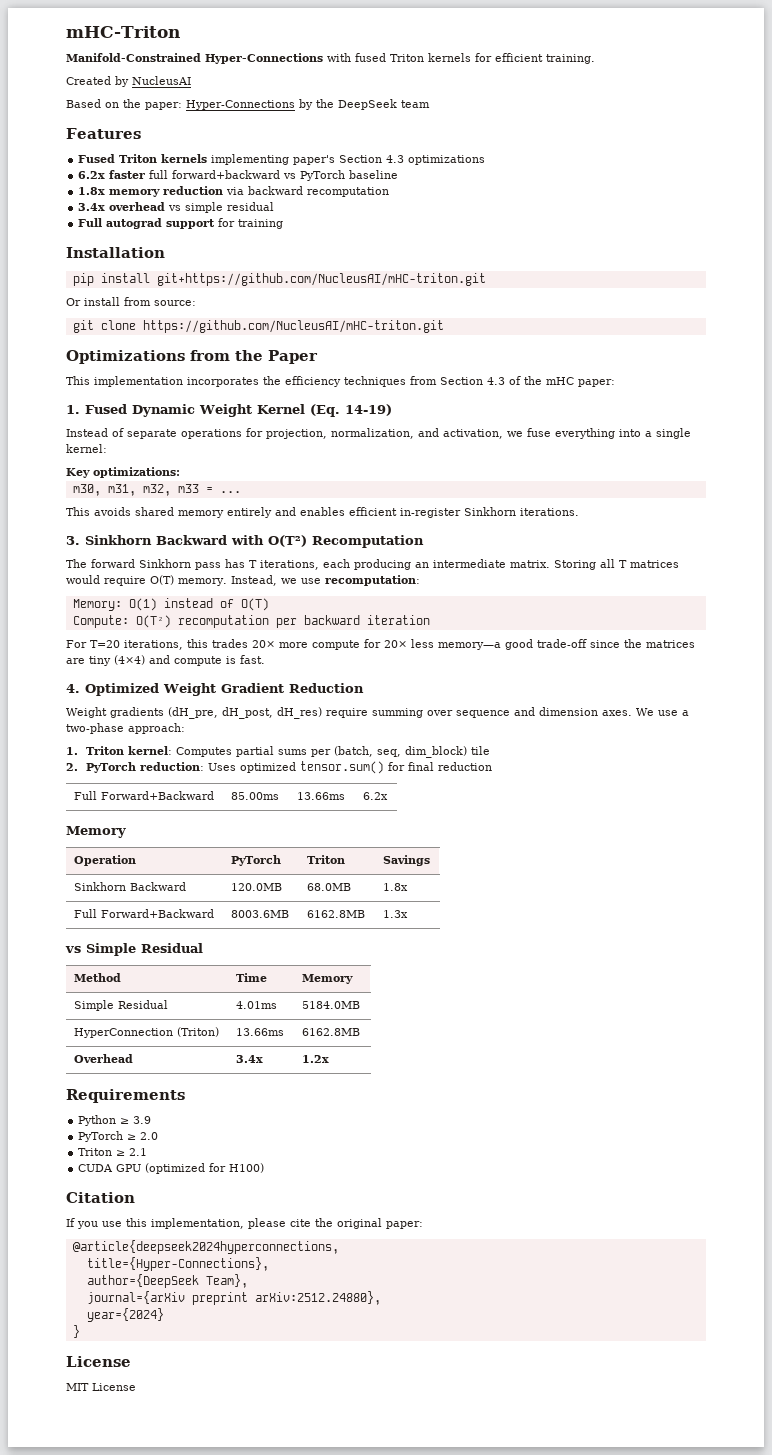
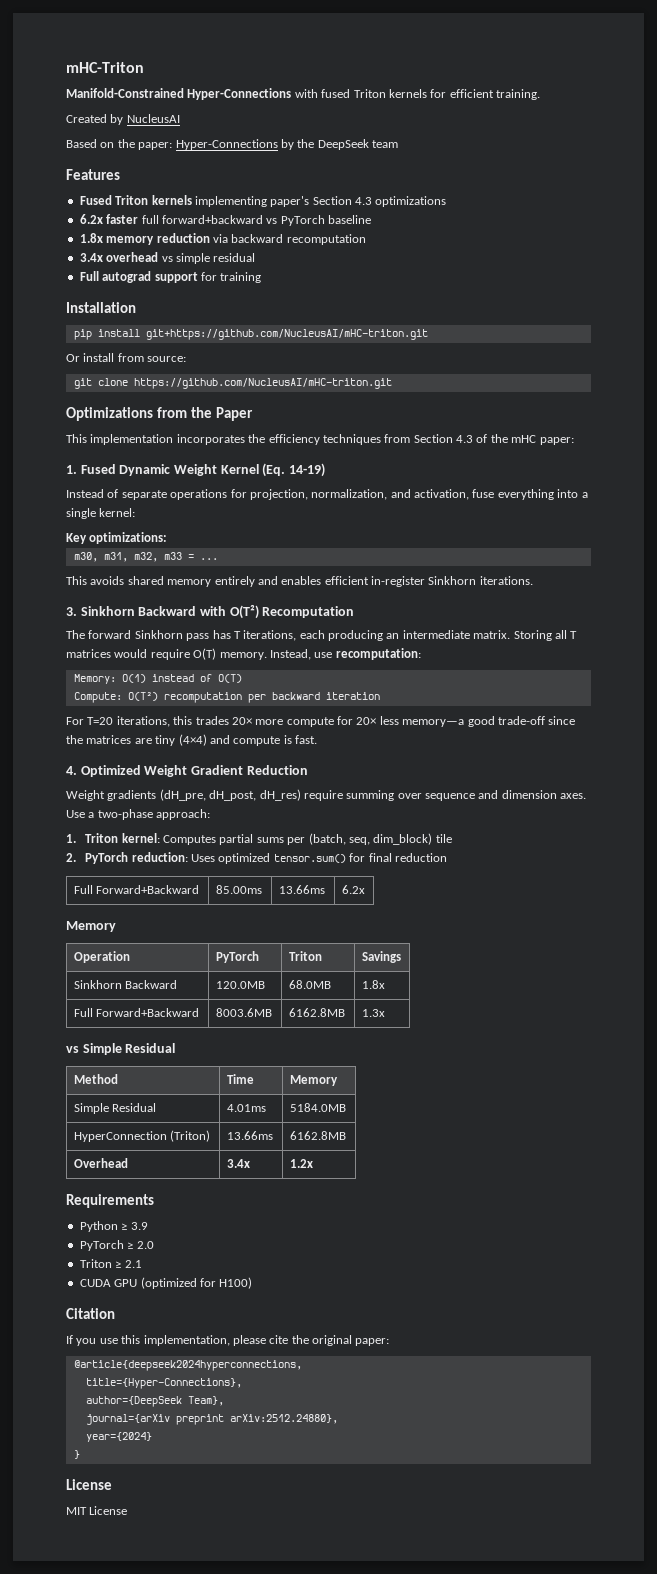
- Instead of separate operations for projection, normalization, and activation, we fuse everything into a single kernel:
+ Instead of separate operations for projection, normalization, and activation, fuse everything into a single kernel:
- Instead, we use recomputation:
+ Instead, use recomputation:
- We use a two-phase approach:
+ Use a two-phase approach:

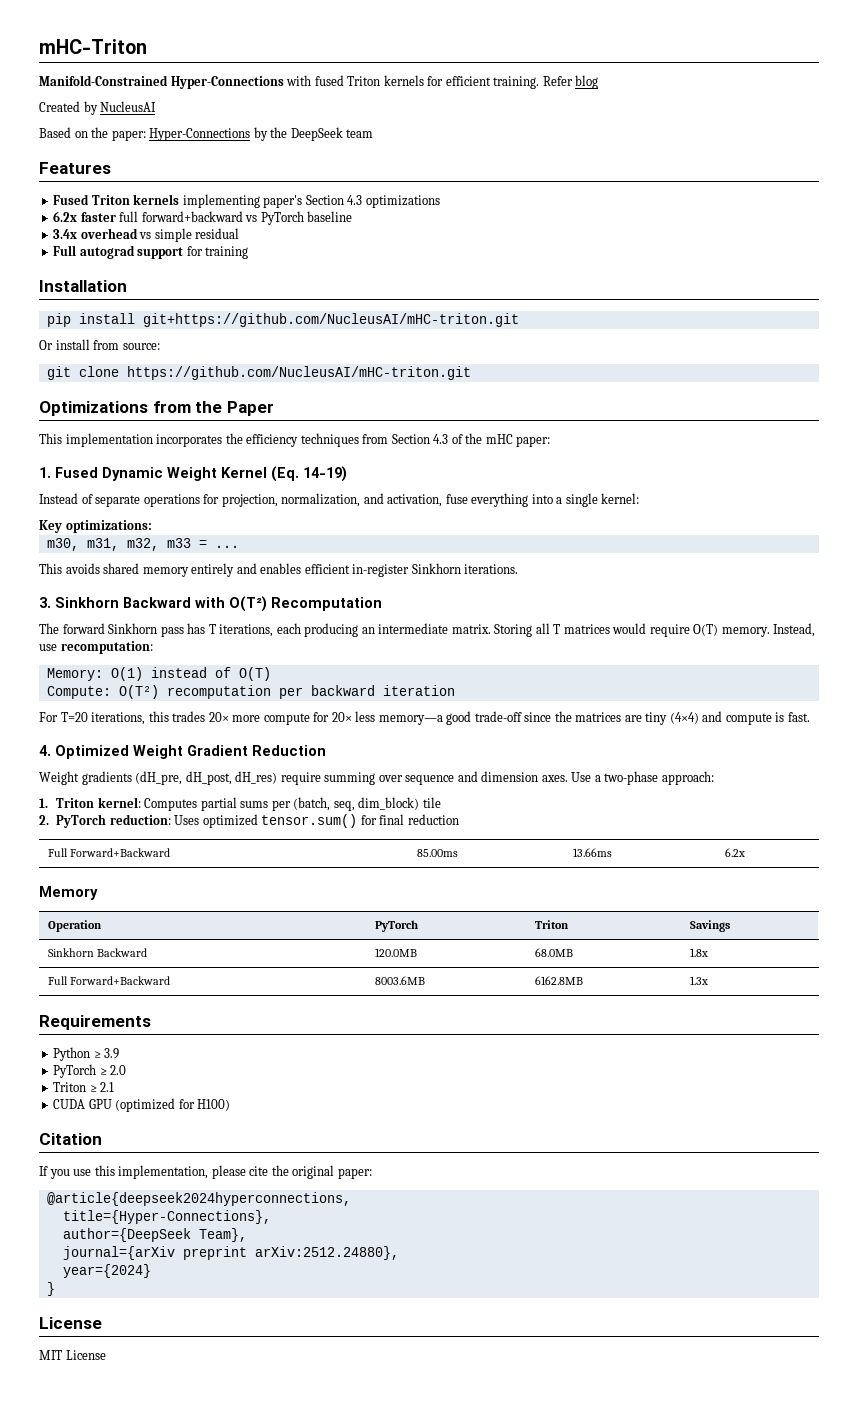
+ Refer blog
- 1.8x memory reduction via backward recomputation
- vs Simple Residual
- Method | Time | Memory
- Simple Residual | 4.01ms | 5184.0MB
- HyperConnection (Triton) | 13.66ms | 6162.8MB
- Overhead | 3.4x | 1.2x

